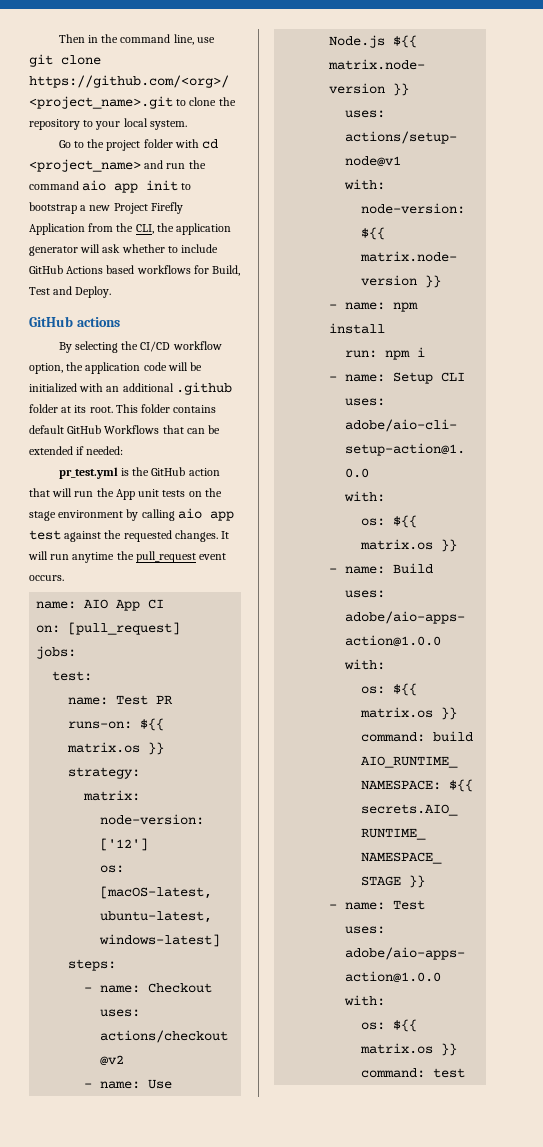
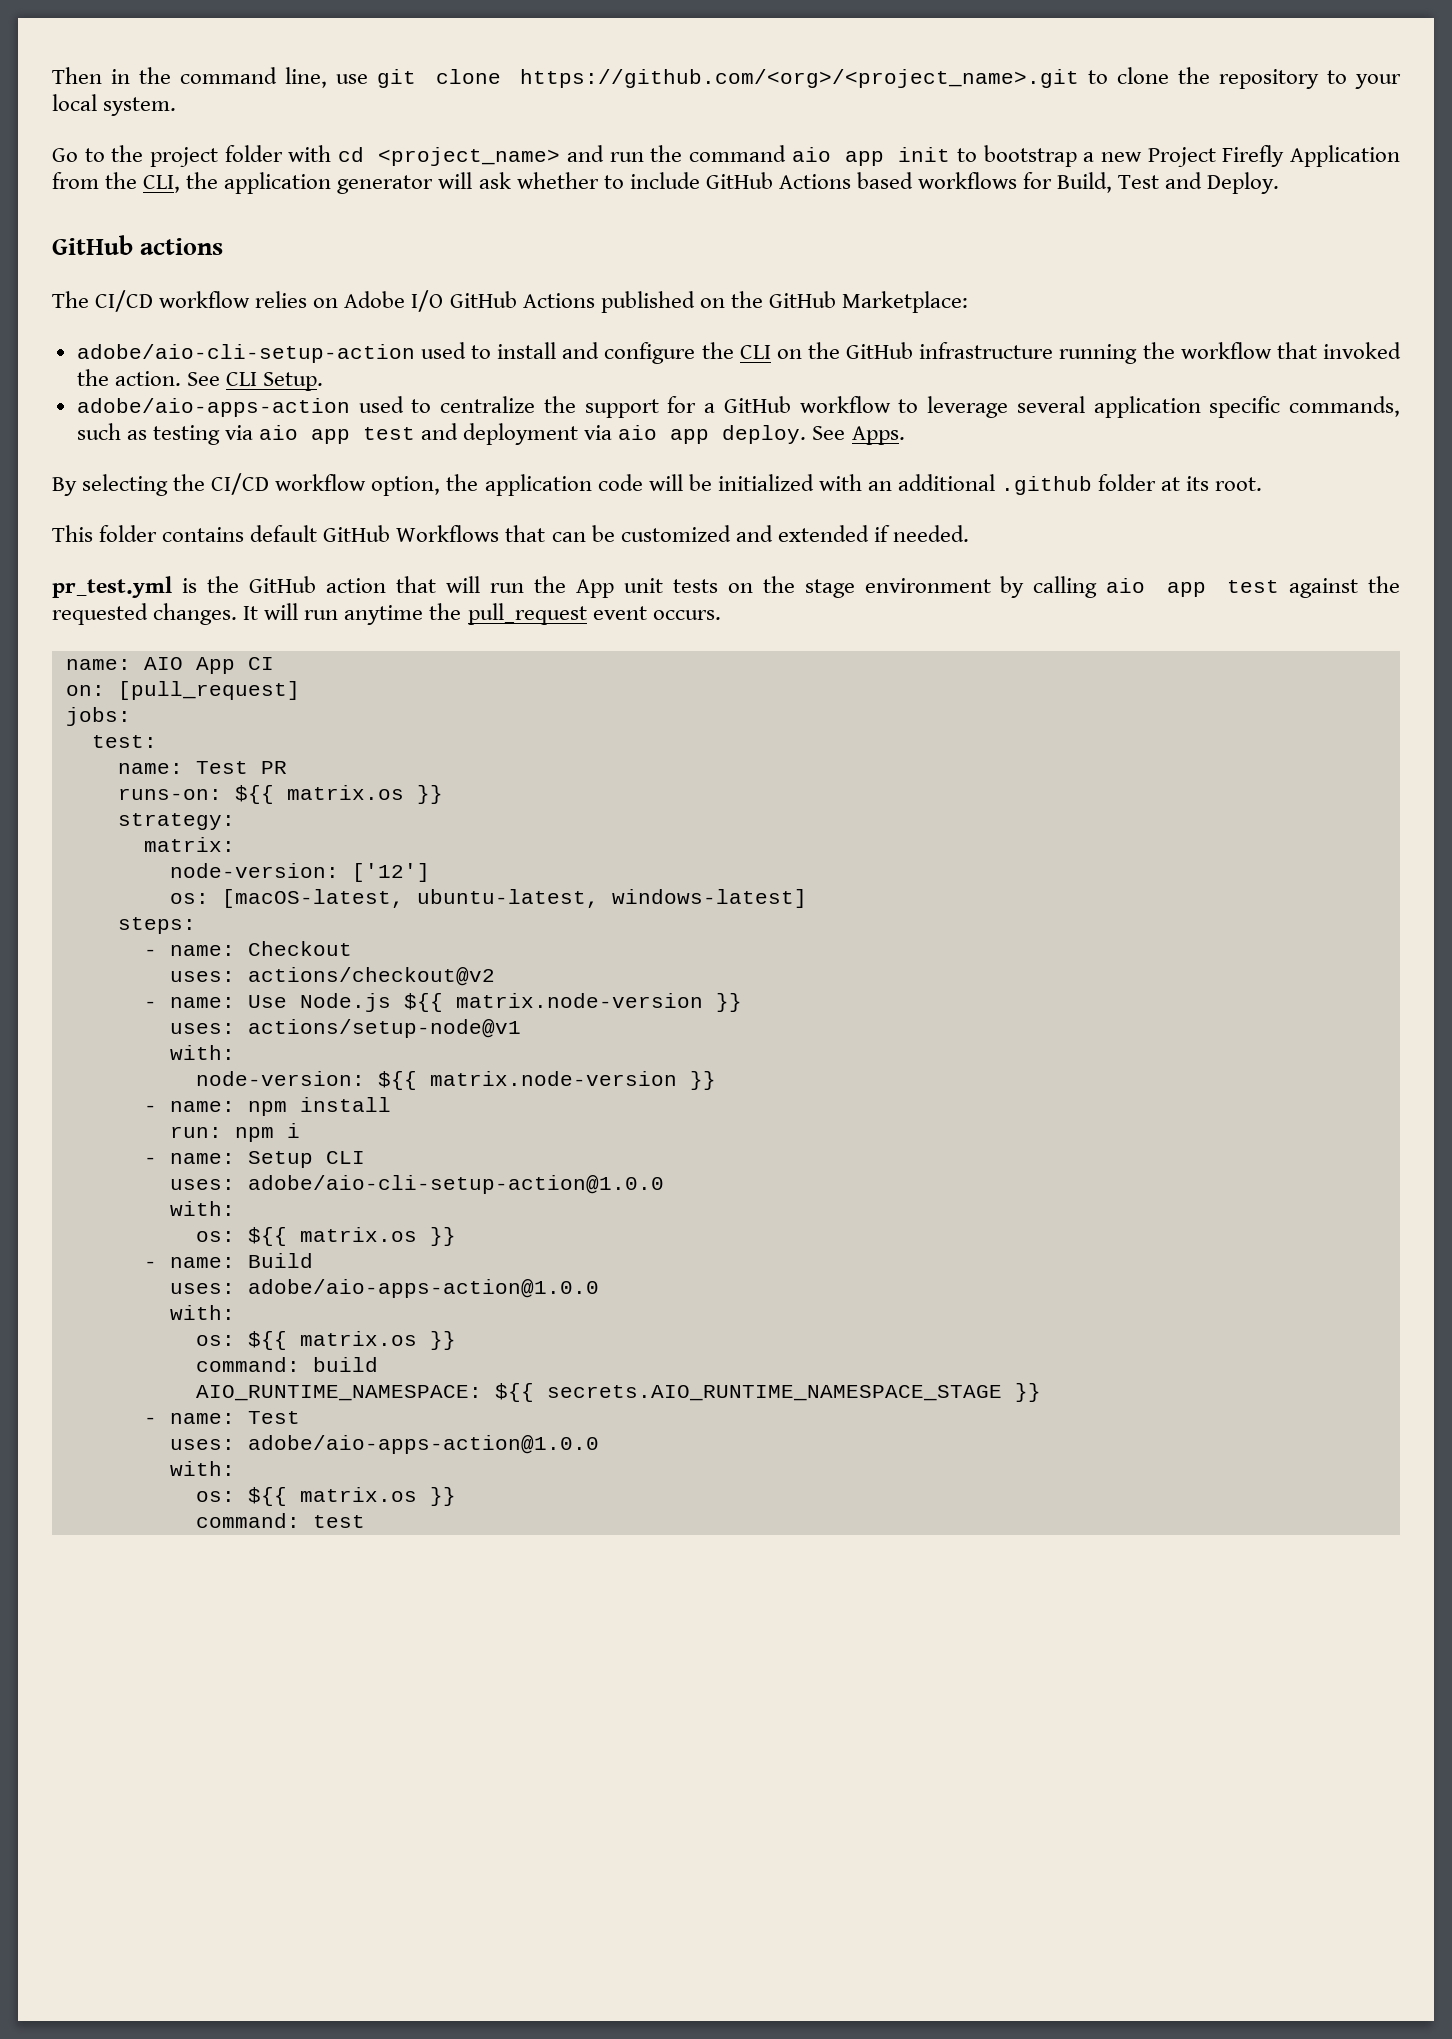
+ The CI/CD workflow relies on Adobe I/O GitHub Actions published on the GitHub Marketplace:
+ adobe/aio-cli-setup-action used to install and configure the CLI on the GitHub infrastructure running the workflow that invoked the action. See CLI Setup.
+ adobe/aio-apps-action used to centralize the support for a GitHub workflow to leverage several application specific commands, such as testing via aio app test and deployment via aio app deploy. See Apps.
- By selecting the CI/CD workflow option, the application code will be initialized with an additional .github folder at its root. This folder contains default GitHub Workflows that can be extended if needed:
+ By selecting the CI/CD workflow option, the application code will be initialized with an additional .github folder at its root.
+ This folder contains default GitHub Workflows that can be customized and extended if needed.

